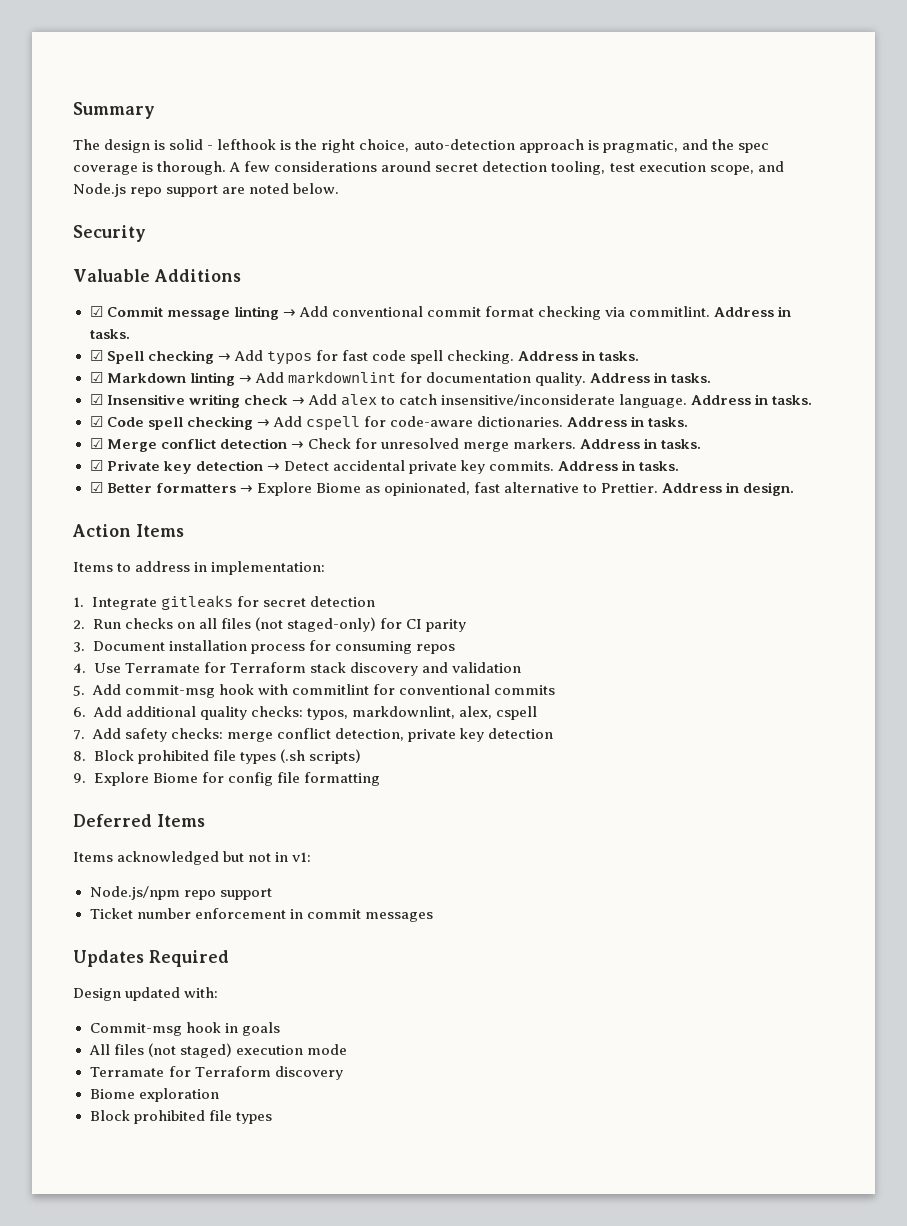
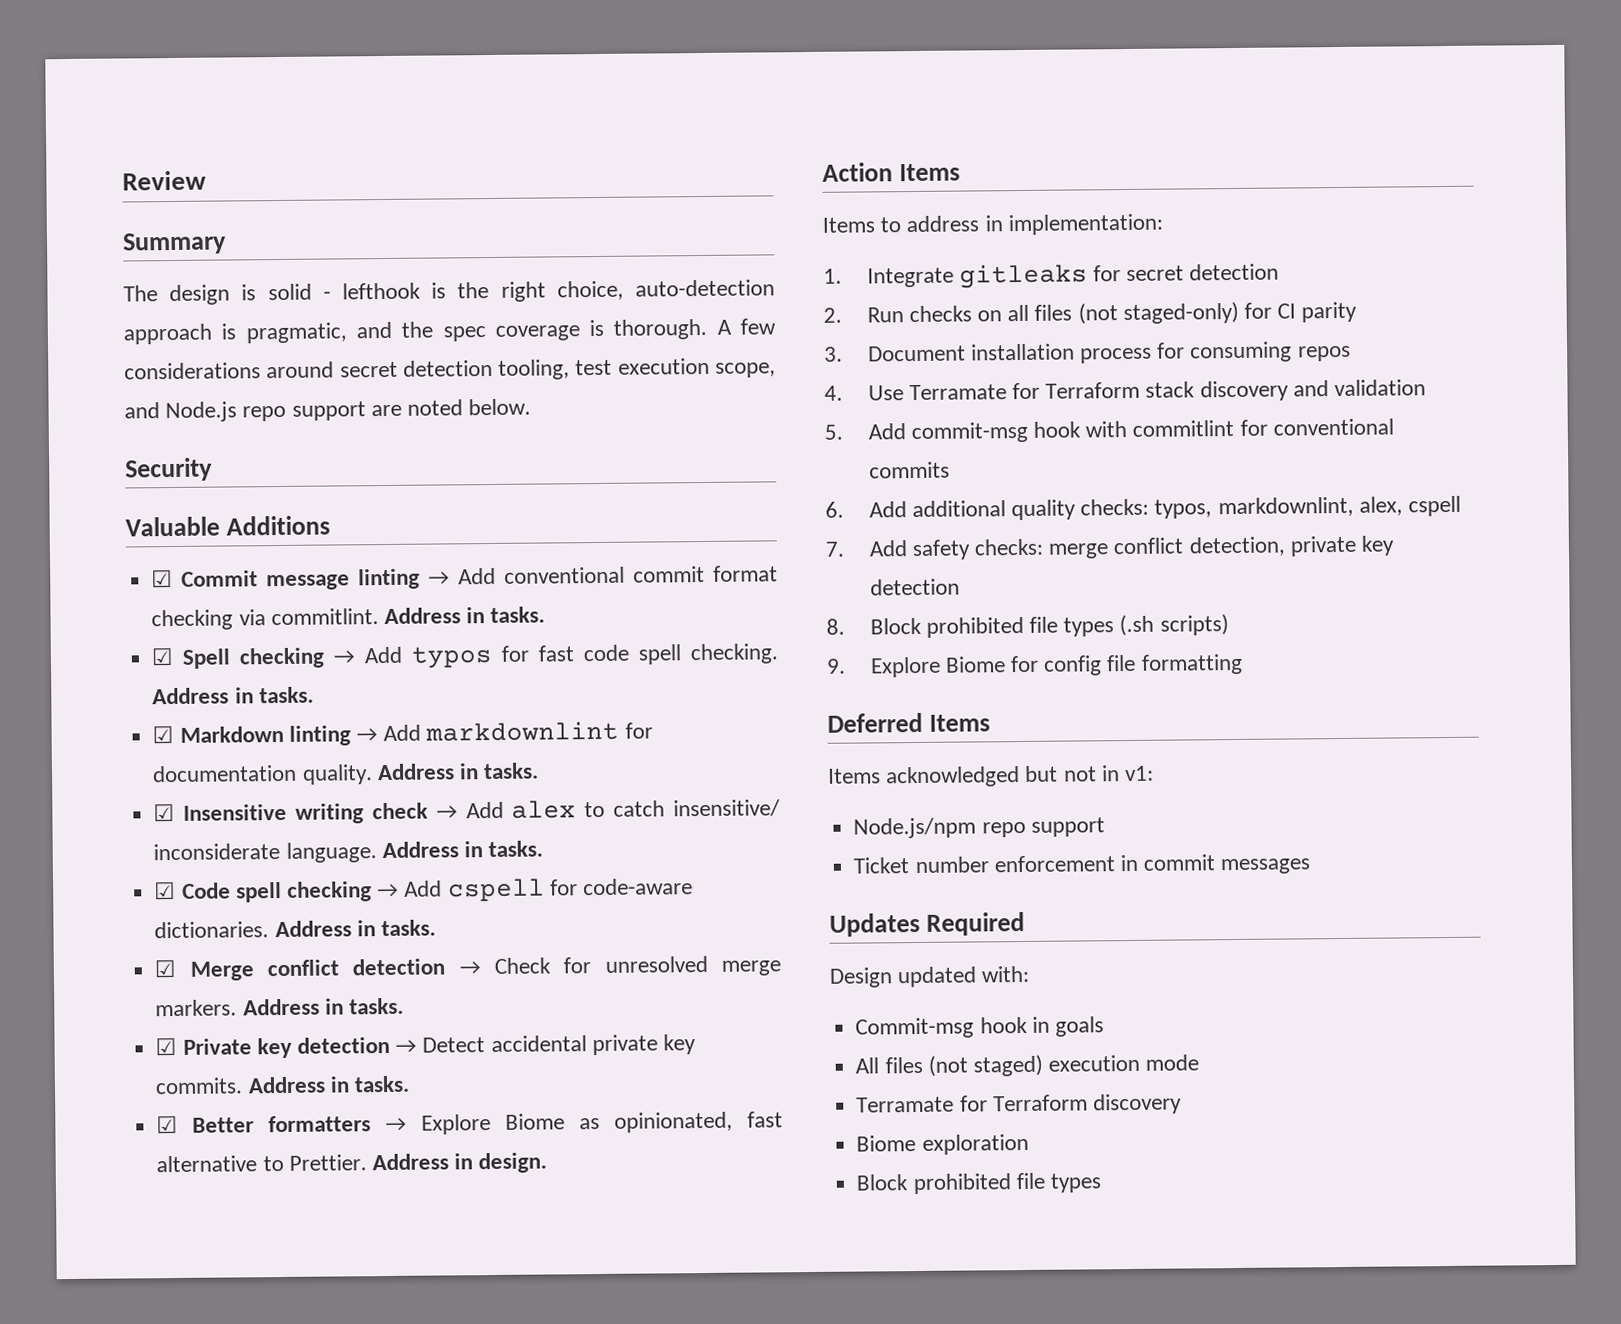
+ Review
- ☑ Insensitive writing check → Add alex to catch insensitive/inconsiderate language.
+ ☑ Insensitive writing check → Add alex to catch insensitive/ inconsiderate language.

